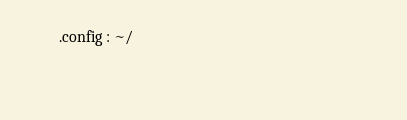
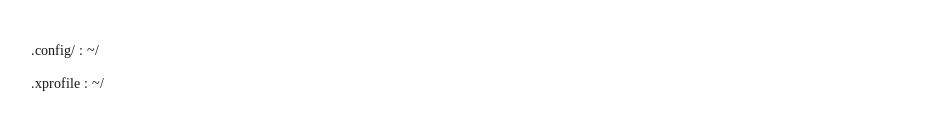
- .config : ~/
+ .config/ : ~/
+ .xprofile : ~/

